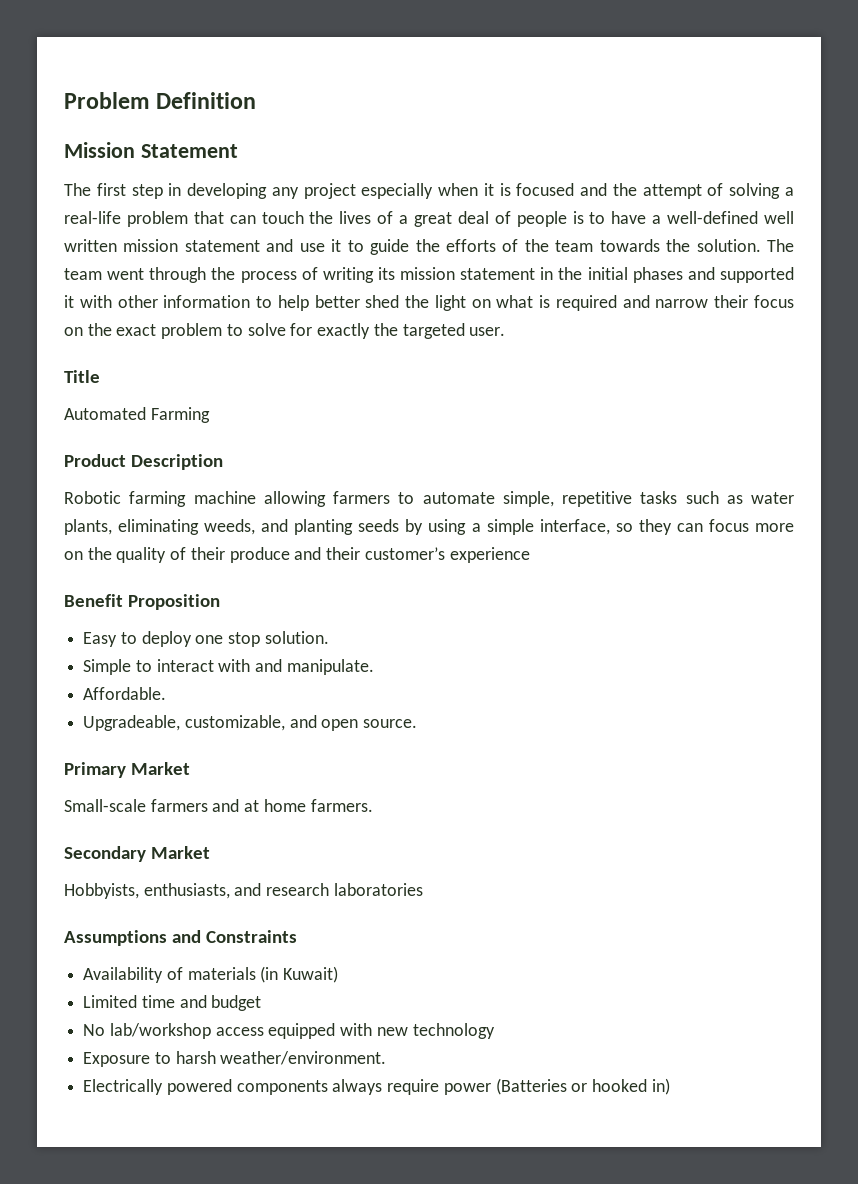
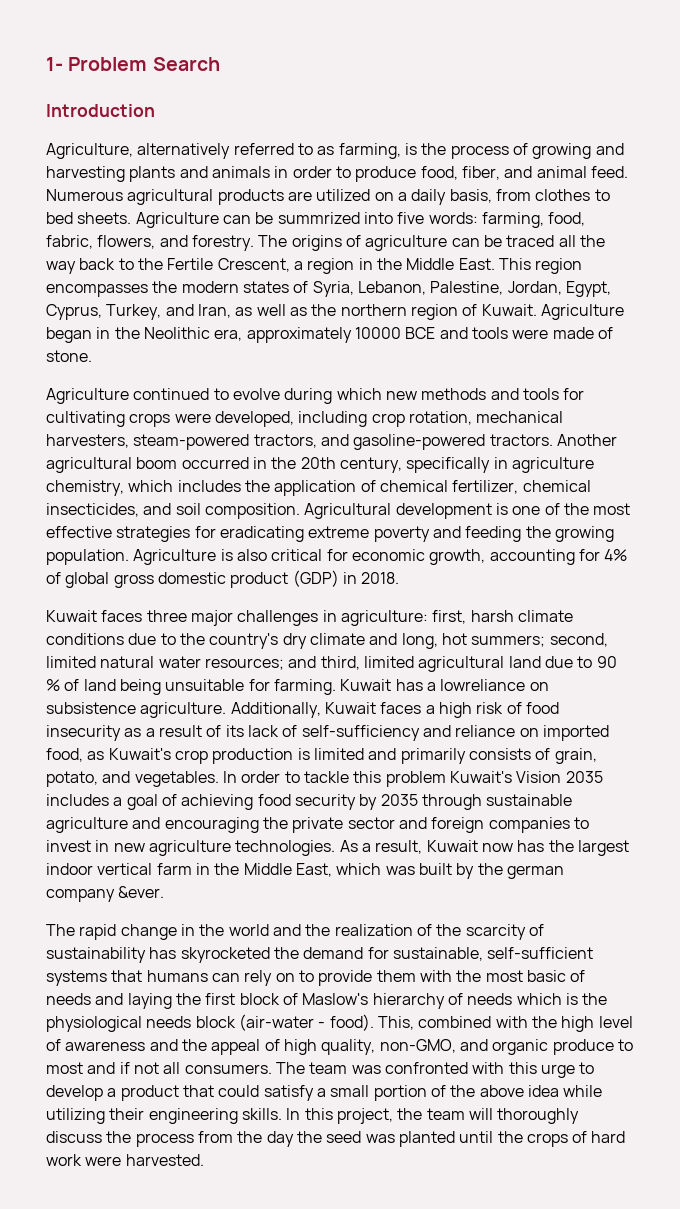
- Problem Definition
- Mission Statement
- The first step in developing any project especially when it is focused and the attempt of solving a real-life problem that can touch the lives of a great deal of people is to have a well-defined well written mission statement and use it to guide the efforts of the team towards the solution. The team went through the process of writing its mission statement in the initial phases and supported it with other information to help better shed the light on what is required and narrow their focus on the exact problem to solve for exactly the targeted user.
- Title
- Automated Farming
- Product Description
- Robotic farming machine allowing farmers to automate simple, repetitive tasks such as water plants, eliminating weeds, and planting seeds by using a simple interface, so they can focus more on the quality of their produce and their customer’s experience
- Benefit Proposition
- Easy to deploy one stop solution.
- Simple to interact with and manipulate.
- Affordable.
- Upgradeable, customizable, and open source.
- Primary Market
- Small-scale farmers and at home farmers.
- Secondary Market
- Hobbyists, enthusiasts, and research laboratories
- Assumptions and Constraints
- Availability of materials (in Kuwait)
- Limited time and budget
- No lab/workshop access equipped with new technology
- Exposure to harsh weather/environment.
- Electrically powered components always require power (Batteries or hooked in)
+ 1- Problem Search
+ Introduction
+ Agriculture, alternatively referred to as farming, is the process of growing and harvesting plants and animals in order to produce food, fiber, and animal feed. Numerous agricultural products are utilized on a daily basis, from clothes to bed sheets. Agriculture can be summrized into five words: farming, food, fabric, flowers, and forestry. The origins of agriculture can be traced all the way back to the Fertile Crescent, a region in the Middle East. This region encompasses the modern states of Syria, Lebanon, Palestine, Jordan, Egypt, Cyprus, Turkey, and Iran, as well as the northern region of Kuwait. Agriculture began in the Neolithic era, approximately 10000 BCE and tools were made of stone.
+ Agriculture continued to evolve during which new methods and tools for cultivating crops were developed, including crop rotation, mechanical harvesters, steam-powered tractors, and gasoline-powered tractors. Another agricultural boom occurred in the 20th century, specifically in agriculture chemistry, which includes the application of chemical fertilizer, chemical insecticides, and soil composition. Agricultural development is one of the most effective strategies for eradicating extreme poverty and feeding the growing population. Agriculture is also critical for economic growth, accounting for 4% of global gross domestic product (GDP) in 2018.
+ Kuwait faces three major challenges in agriculture: first, harsh climate conditions due to the country's dry climate and long, hot summers; second, limited natural water resources; and third, limited agricultural land due to 90 % of land being unsuitable for farming. Kuwait has a lowreliance on subsistence agriculture. Additionally, Kuwait faces a high risk of food insecurity as a result of its lack of self-sufficiency and reliance on imported food, as Kuwait's crop production is limited and primarily consists of grain, potato, and vegetables. In order to tackle this problem Kuwait's Vision 2035 includes a goal of achieving food security by 2035 through sustainable agriculture and encouraging the private sector and foreign companies to invest in new agriculture technologies. As a result, Kuwait now has the largest indoor vertical farm in the Middle East, which was built by the german company &ever.
+ The rapid change in the world and the realization of the scarcity of sustainability has skyrocketed the demand for sustainable, self-sufficient systems that humans can rely on to provide them with the most basic of needs and laying the first block of Maslow's hierarchy of needs which is the physiological needs block (air-water - food). This, combined with the high level of awareness and the appeal of high quality, non-GMO, and organic produce to most and if not all consumers. The team was confronted with this urge to develop a product that could satisfy a small portion of the above idea while utilizing their engineering skills. In this project, the team will thoroughly discuss the process from the day the seed was planted until the crops of hard work were harvested.

